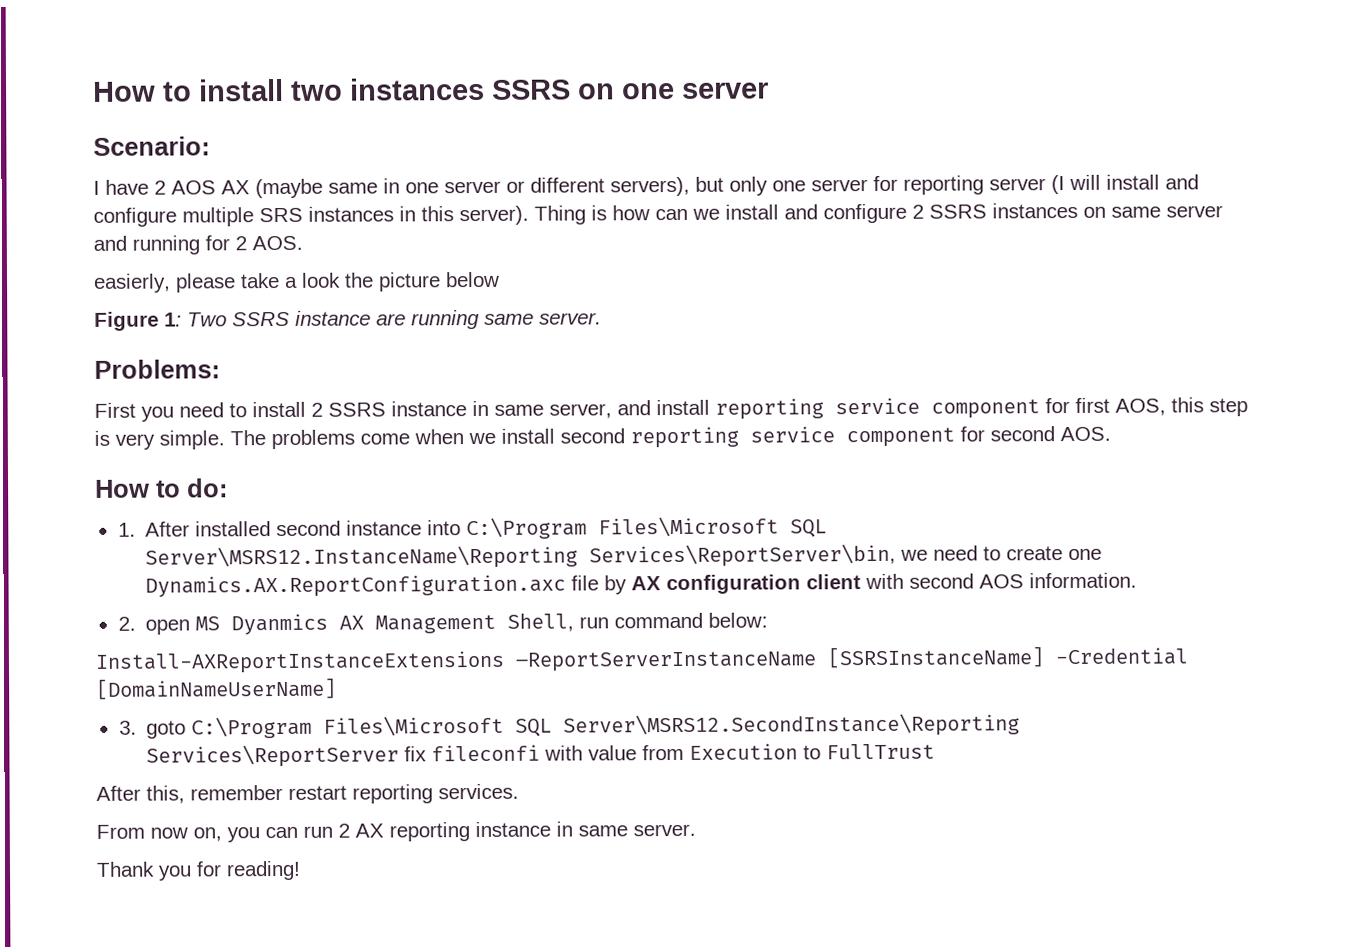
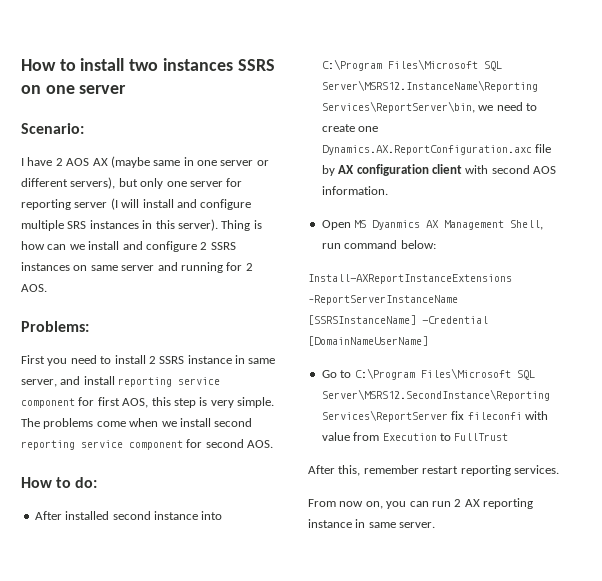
- easierly, please take a look the picture below
- Figure 1: Two SSRS instance are running same server.
- 1. After installed second instance into C:\Program Files\Microsoft SQL Server\MSRS12.InstanceName\Reporting Services\ReportServer\bin, we need to create one Dynamics.AX.ReportConfiguration.axc file by AX configuration client with second AOS information.
+ After installed second instance into C:\Program Files\Microsoft SQL Server\MSRS12.InstanceName\Reporting Services\ReportServer\bin, we need to create one Dynamics.AX.ReportConfiguration.axc file by AX configuration client with second AOS information.
- 2. open MS Dyanmics AX Management Shell, run command below:
+ Open MS Dyanmics AX Management Shell, run command below:
- 3. goto C:\Program Files\Microsoft SQL Server\MSRS12.SecondInstance\Reporting Services\ReportServer fix fileconfi with value from Execution to FullTrust
+ Go to C:\Program Files\Microsoft SQL Server\MSRS12.SecondInstance\Reporting Services\ReportServer fix fileconfi with value from Execution to FullTrust
- Thank you for reading!

